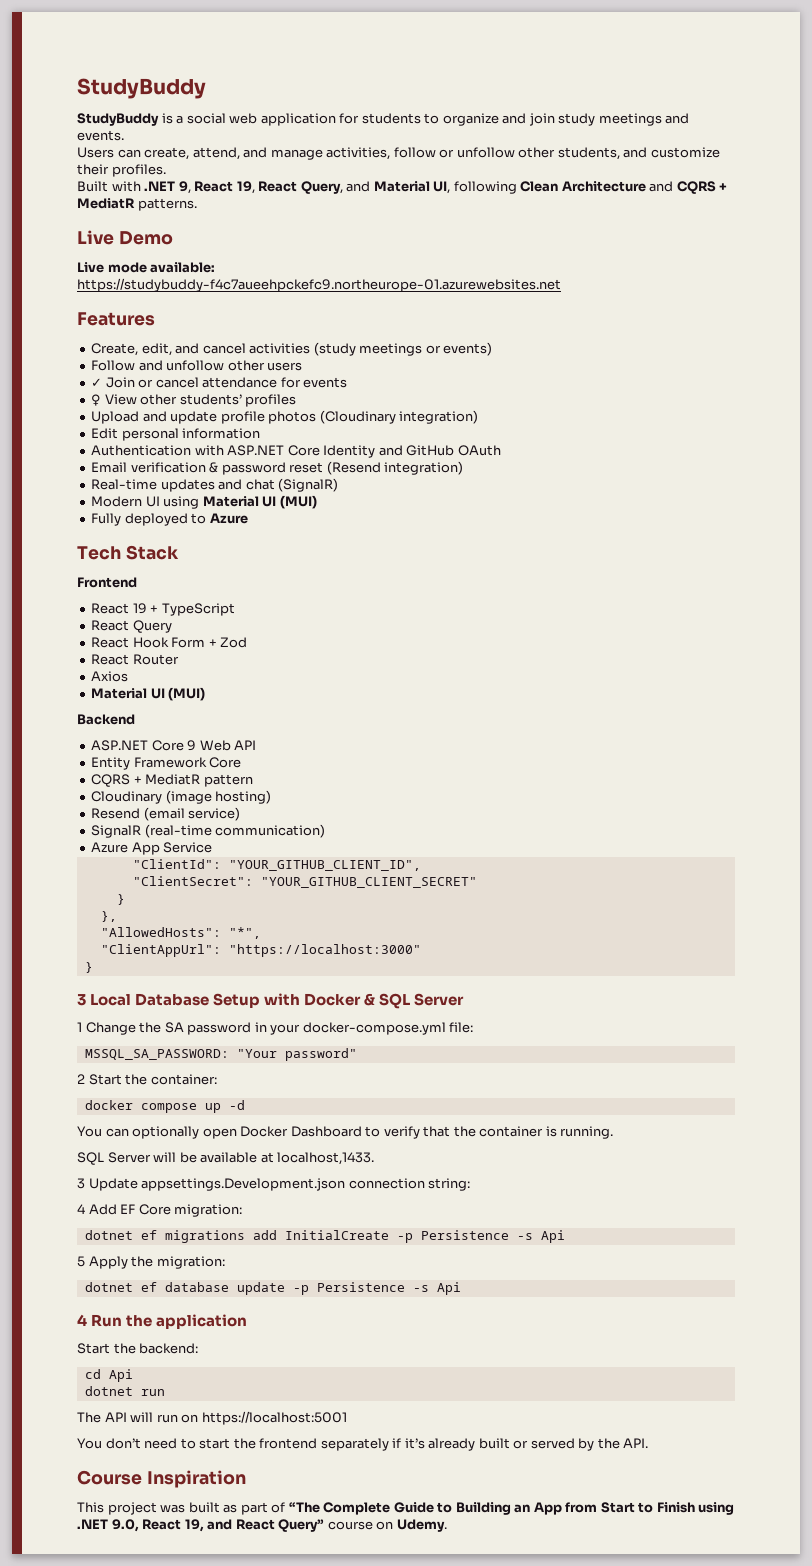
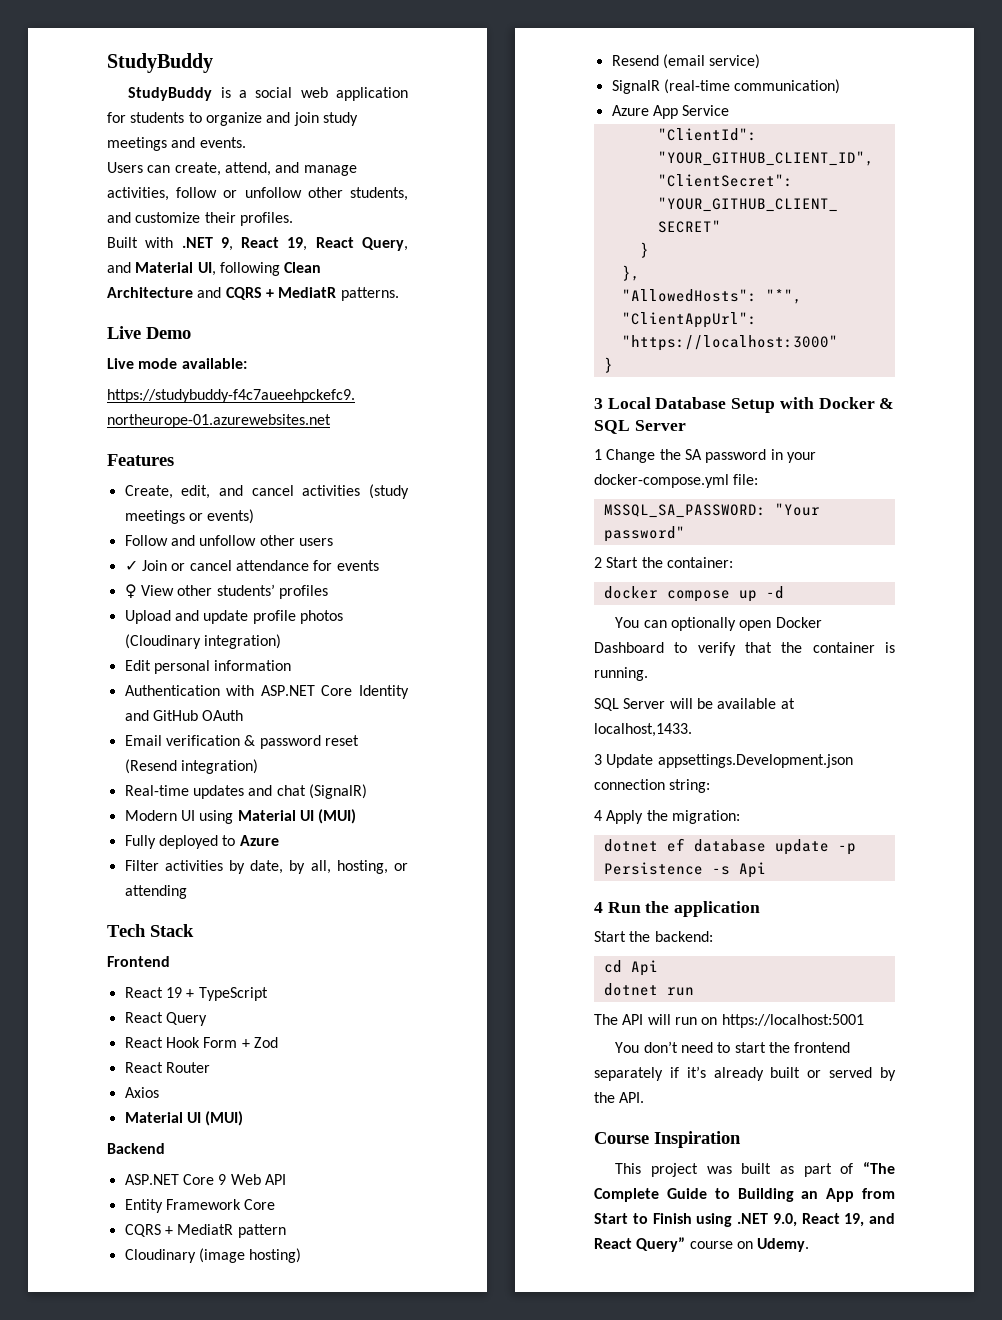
+ Filter activities by date, by all, hosting, or attending
- 4 Add EF Core migration:
- dotnet ef migrations add InitialCreate -p Persistence -s Api
- 5 Apply the migration:
+ 4 Apply the migration:

